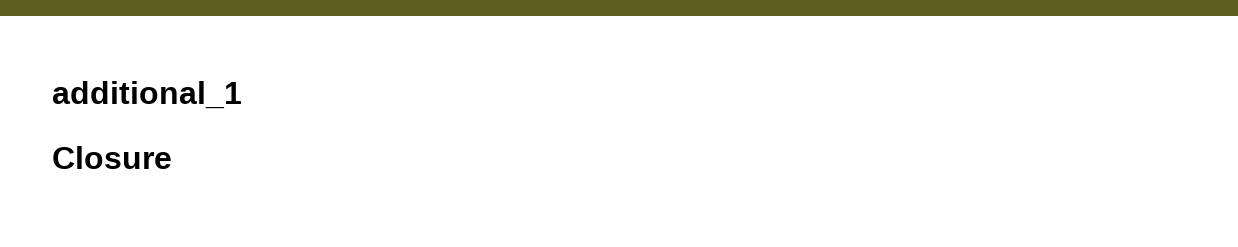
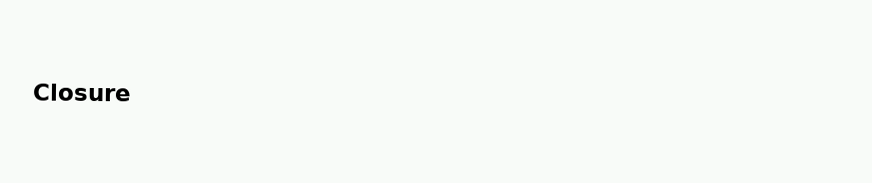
- additional_1

